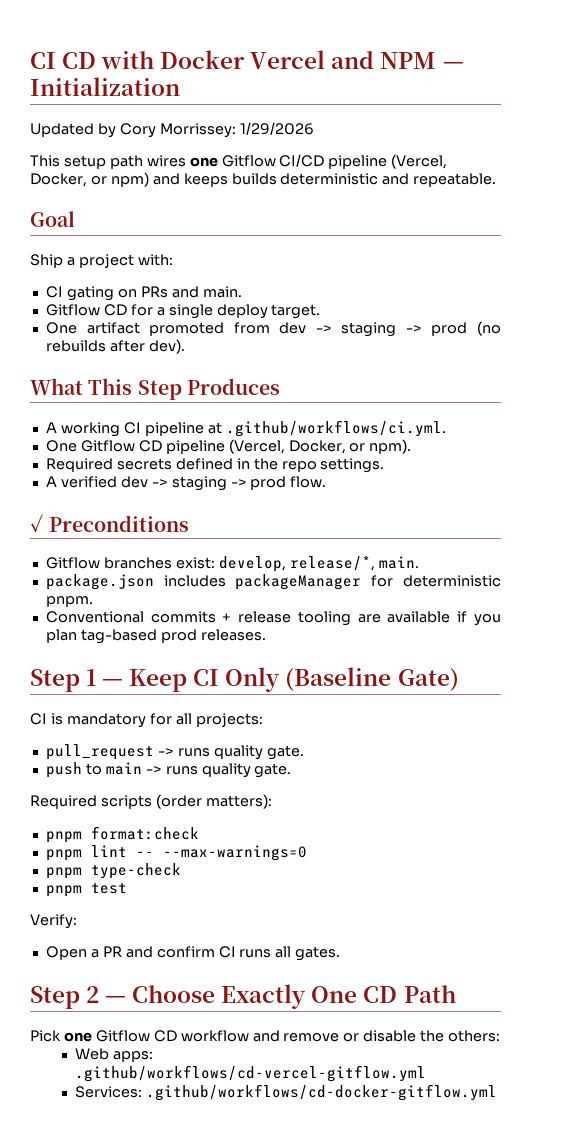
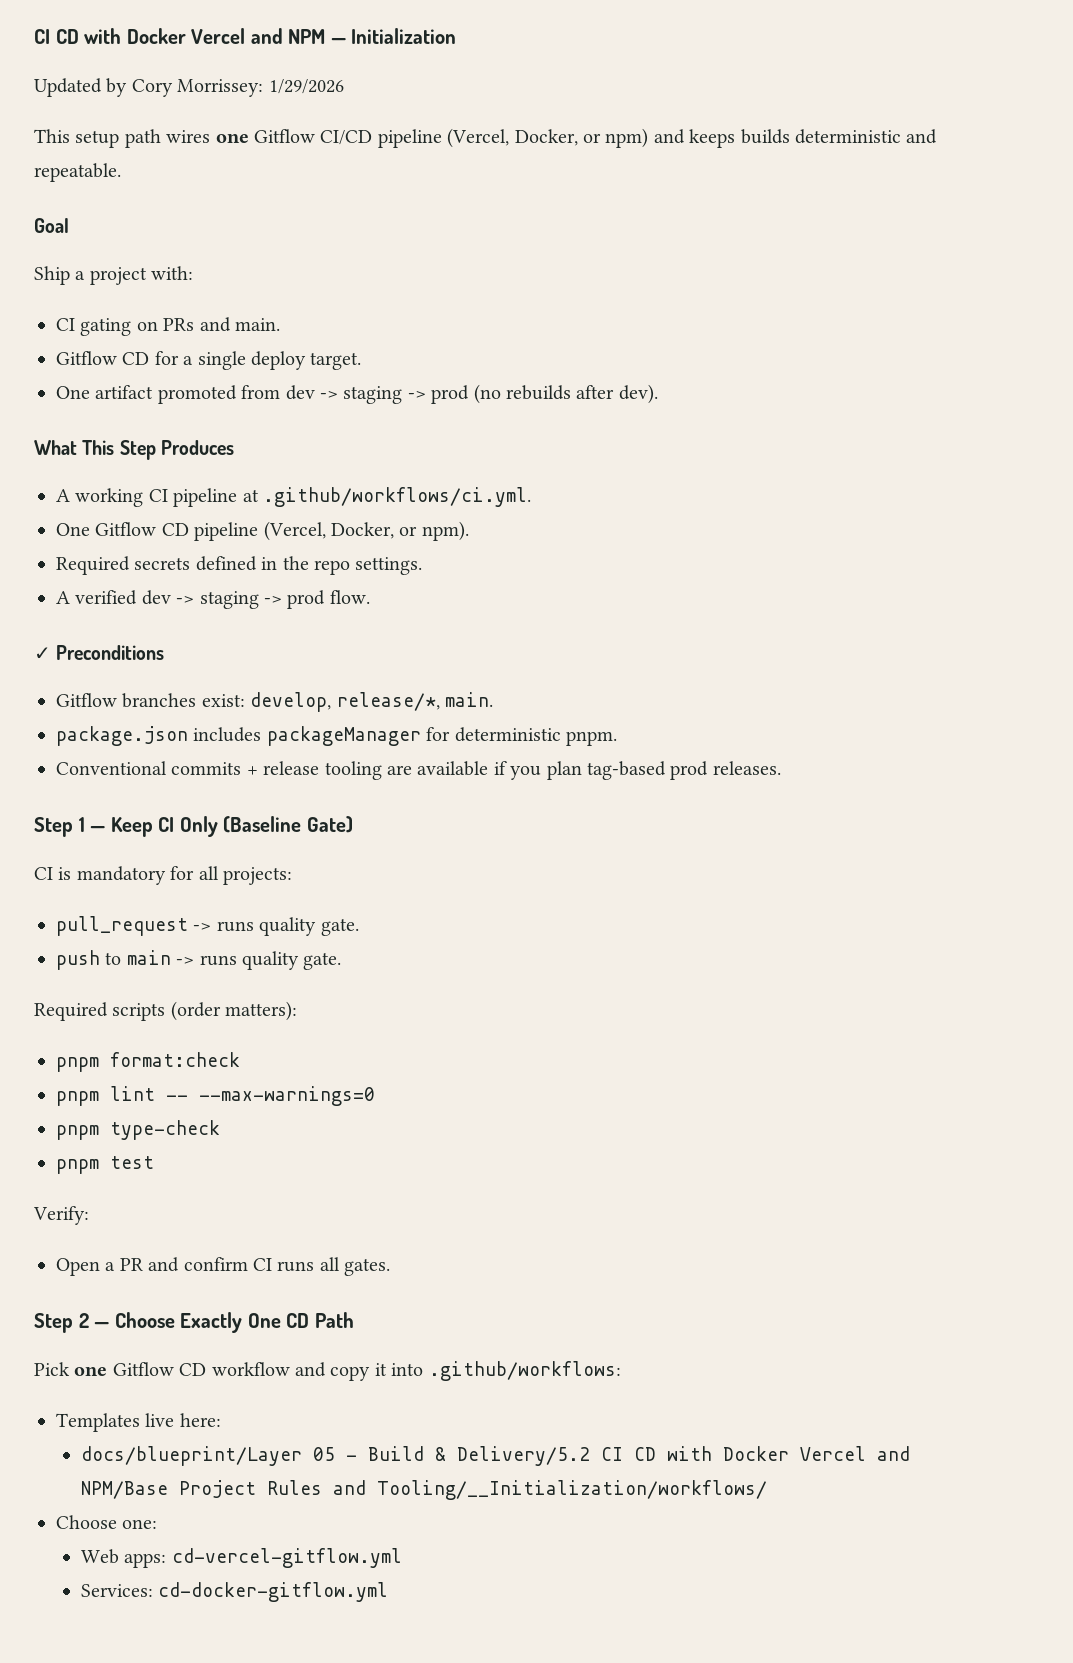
- Pick one Gitflow CD workflow and remove or disable the others:
+ Pick one Gitflow CD workflow and copy it into .github/workflows:
+ Templates live here:
+ docs/blueprint/Layer 05 - Build & Delivery/5.2 CI CD with Docker Vercel and NPM/Base Project Rules and Tooling/__Initialization/workflows/
+ Choose one:
- Web apps: .github/workflows/cd-vercel-gitflow.yml
+ Web apps: cd-vercel-gitflow.yml
- Services: .github/workflows/cd-docker-gitflow.yml
+ Services: cd-docker-gitflow.yml

